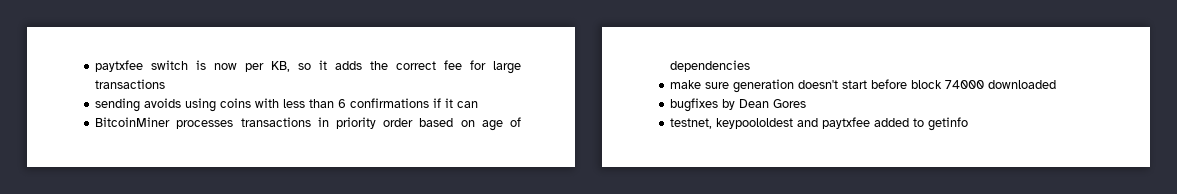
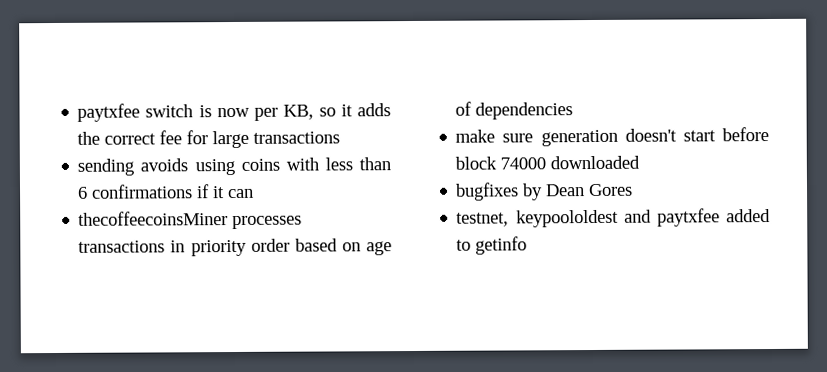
- BitcoinMiner processes transactions in priority order based on age of dependencies
+ thecoffeecoinsMiner processes transactions in priority order based on age of dependencies

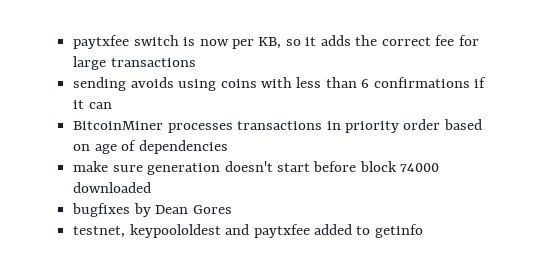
- thecoffeecoinsMiner processes transactions in priority order based on age of dependencies
+ BitcoinMiner processes transactions in priority order based on age of dependencies

